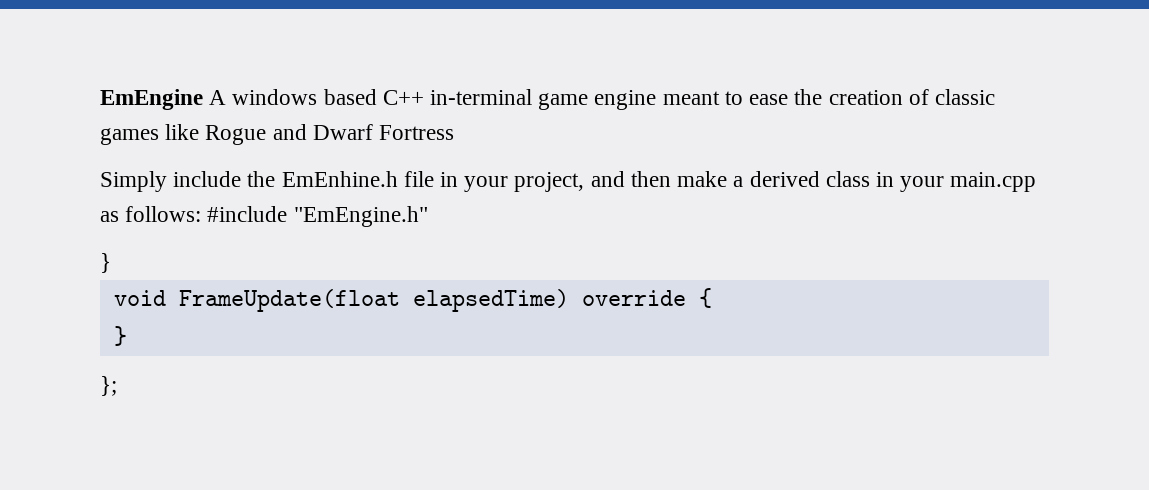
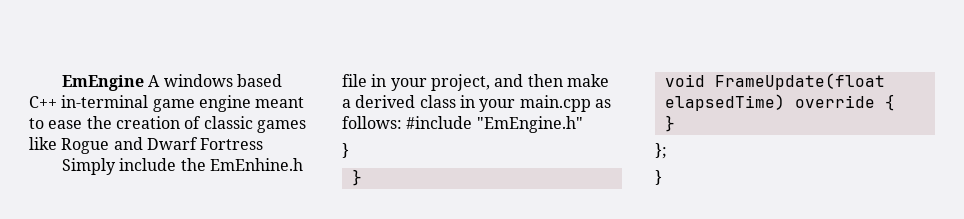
  Simply include the EmEnhine.h file in your project, and then make a derived class in your main.cpp as follows: #include "EmEngine.h"
+ }
  };
+ }

